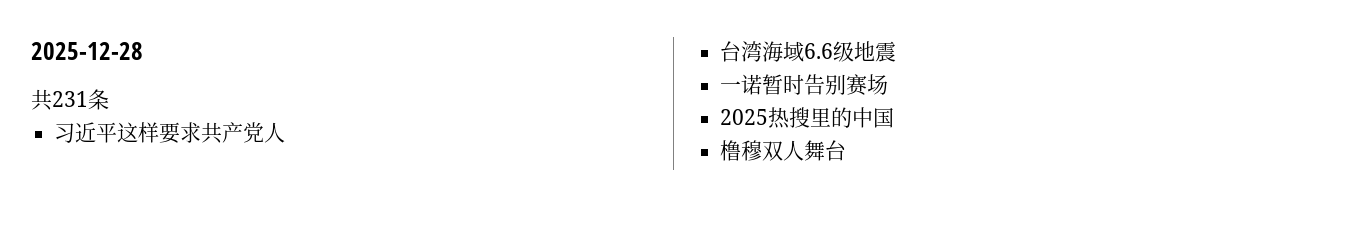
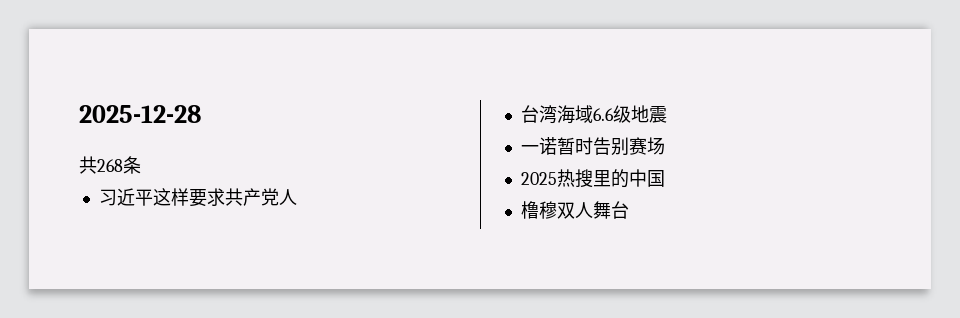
- 共231条
+ 共268条

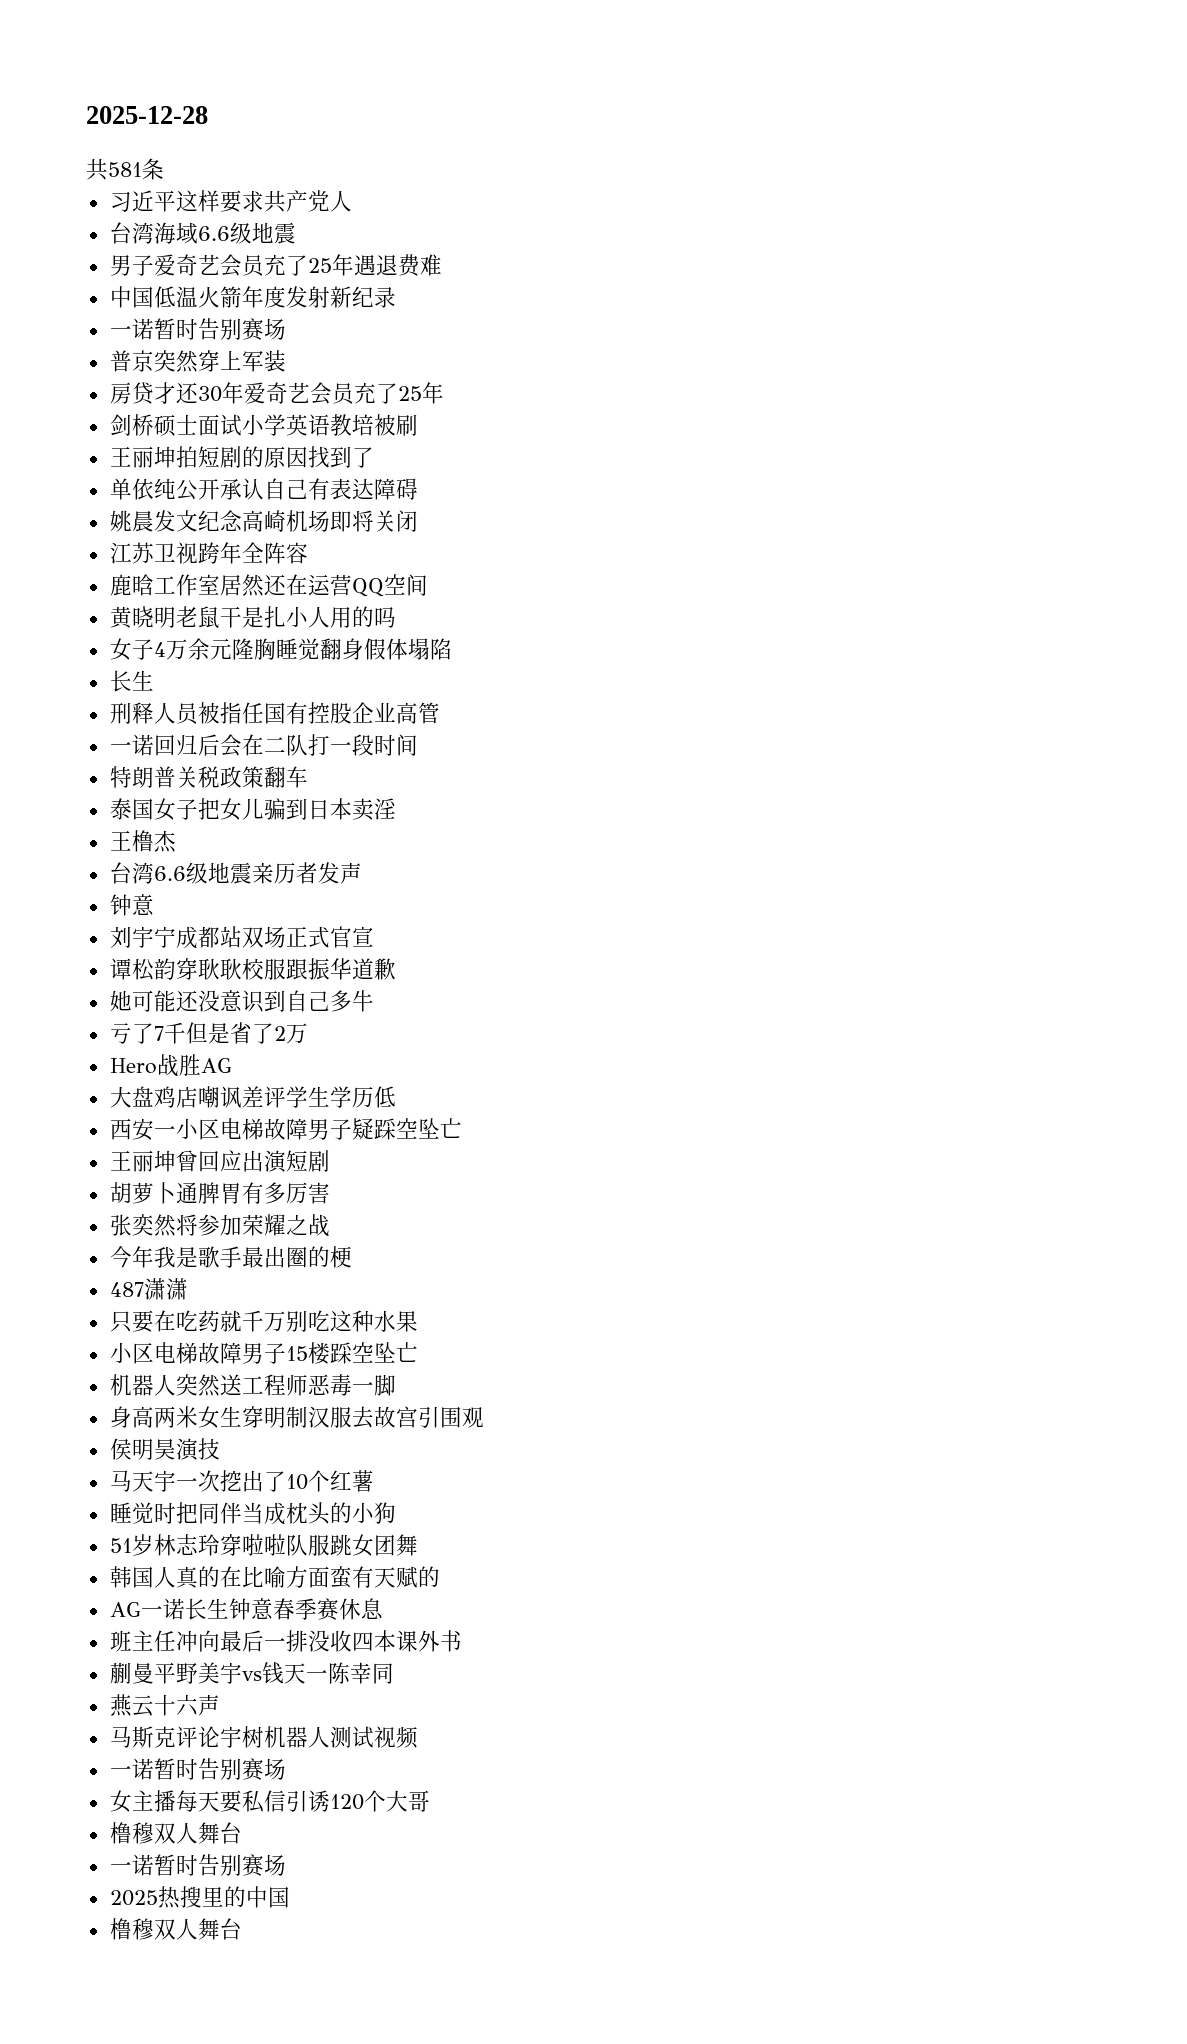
- 共268条
+ 共581条
+ 男子爱奇艺会员充了25年遇退费难
+ 中国低温火箭年度发射新纪录
+ 一诺暂时告别赛场
+ 普京突然穿上军装
+ 房贷才还30年爱奇艺会员充了25年
+ 剑桥硕士面试小学英语教培被刷
+ 王丽坤拍短剧的原因找到了
+ 单依纯公开承认自己有表达障碍
+ 姚晨发文纪念高崎机场即将关闭
+ 江苏卫视跨年全阵容
+ 鹿晗工作室居然还在运营QQ空间
+ 黄晓明老鼠干是扎小人用的吗
+ 女子4万余元隆胸睡觉翻身假体塌陷
+ 长生
+ 刑释人员被指任国有控股企业高管
+ 一诺回归后会在二队打一段时间
+ 特朗普关税政策翻车
+ 泰国女子把女儿骗到日本卖淫
+ 王橹杰
+ 台湾6.6级地震亲历者发声
+ 钟意
+ 刘宇宁成都站双场正式官宣
+ 谭松韵穿耿耿校服跟振华道歉
+ 她可能还没意识到自己多牛
+ 亏了7千但是省了2万
+ Hero战胜AG
+ 大盘鸡店嘲讽差评学生学历低
+ 西安一小区电梯故障男子疑踩空坠亡
+ 王丽坤曾回应出演短剧
+ 胡萝卜通脾胃有多厉害
+ 张奕然将参加荣耀之战
+ 今年我是歌手最出圈的梗
+ 487潇潇
+ 只要在吃药就千万别吃这种水果
+ 小区电梯故障男子15楼踩空坠亡
+ 机器人突然送工程师恶毒一脚
+ 身高两米女生穿明制汉服去故宫引围观
+ 侯明昊演技
+ 马天宇一次挖出了10个红薯
+ 睡觉时把同伴当成枕头的小狗
+ 51岁林志玲穿啦啦队服跳女团舞
+ 韩国人真的在比喻方面蛮有天赋的
+ AG一诺长生钟意春季赛休息
+ 班主任冲向最后一排没收四本课外书
+ 蒯曼平野美宇vs钱天一陈幸同
+ 燕云十六声
+ 马斯克评论宇树机器人测试视频
+ 一诺暂时告别赛场
+ 女主播每天要私信引诱120个大哥
+ 橹穆双人舞台

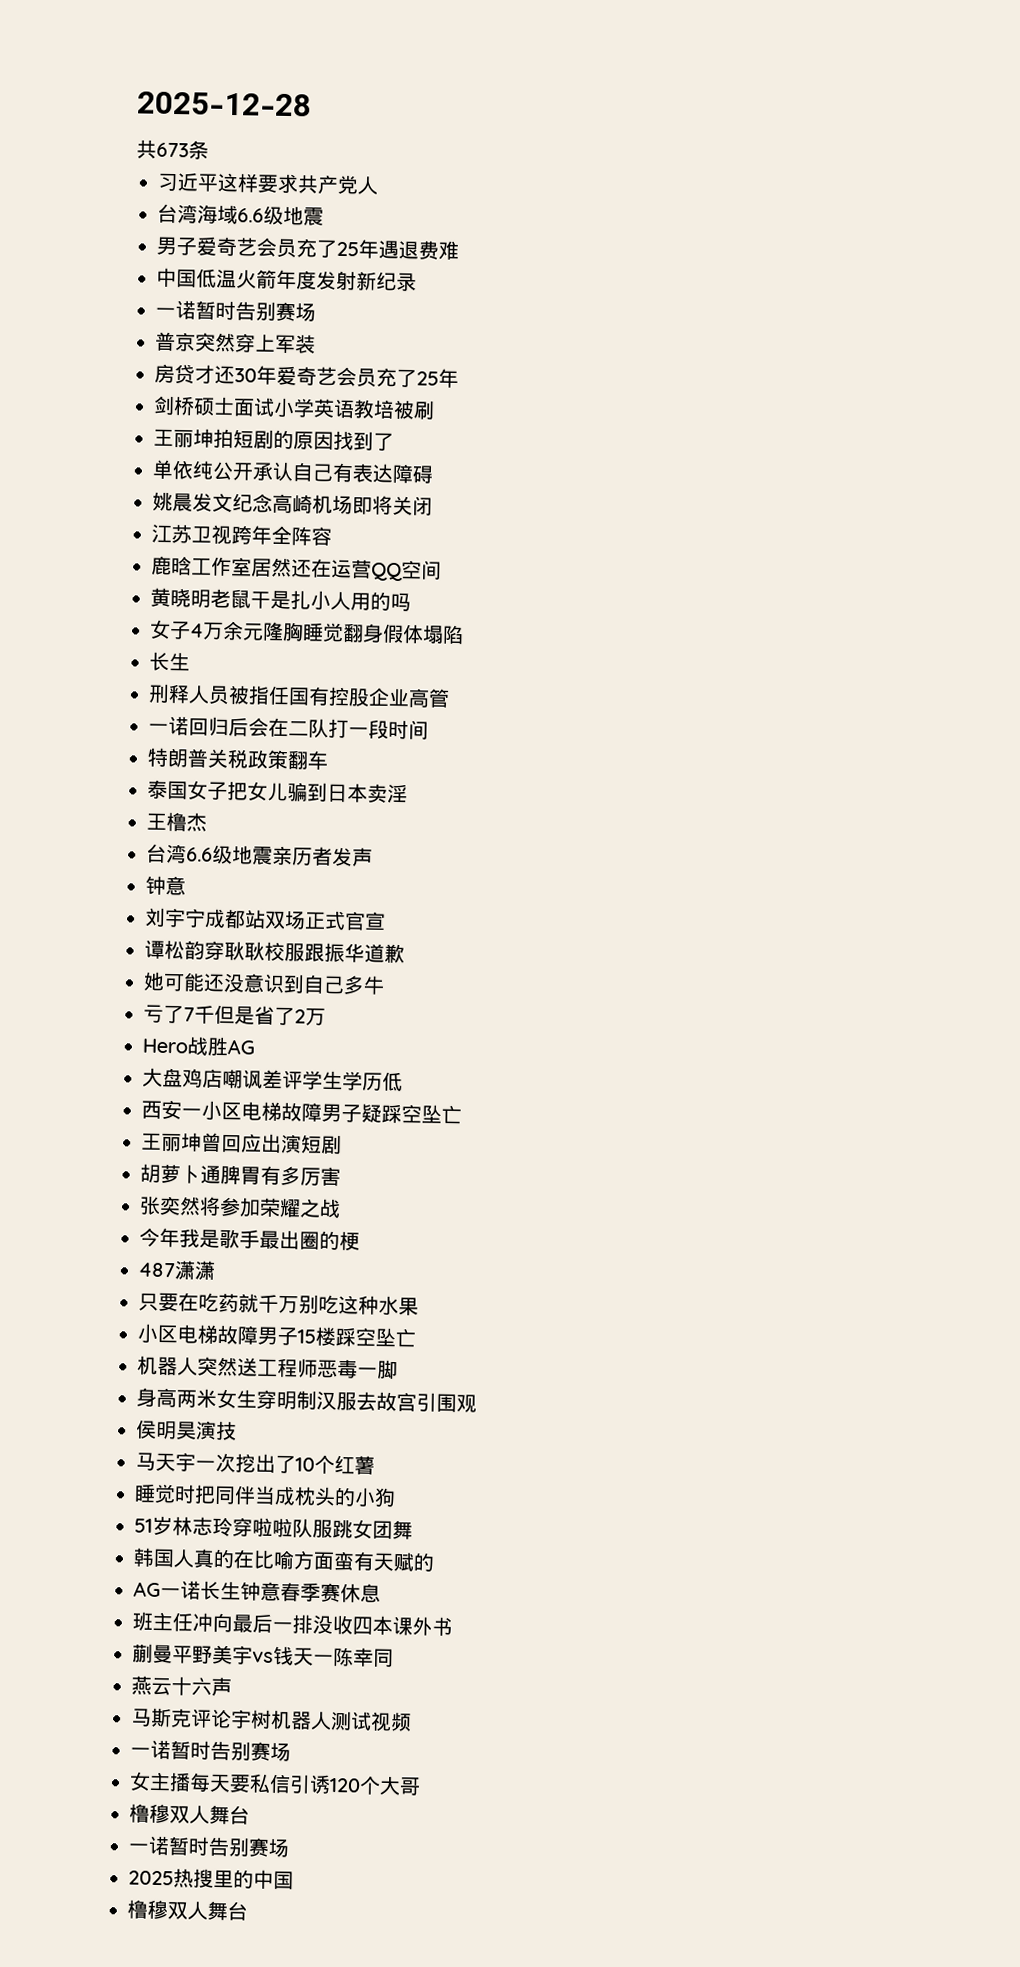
- 共581条
+ 共673条

